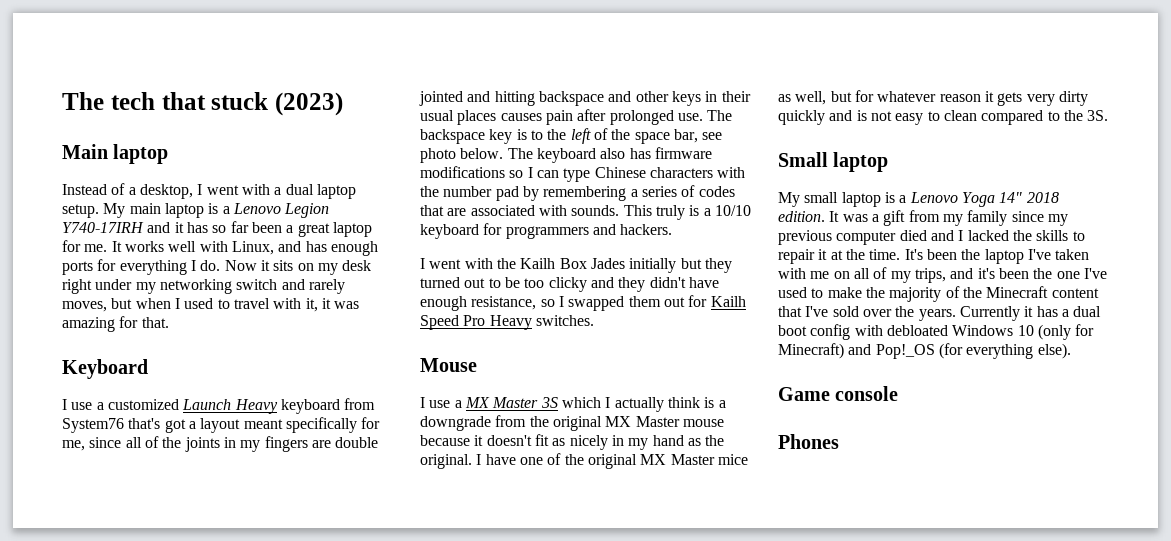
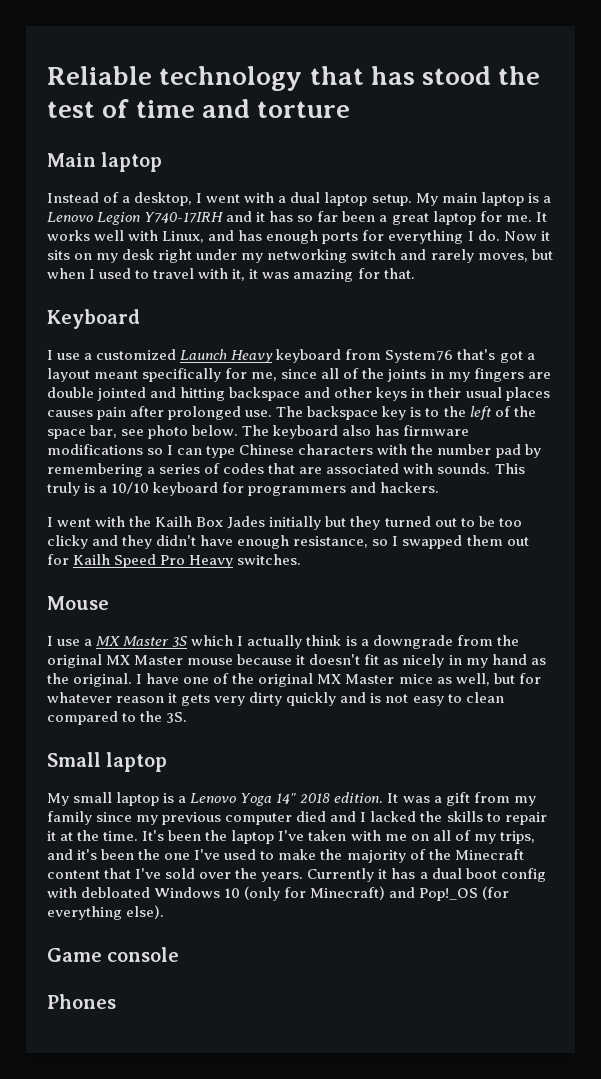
- The tech that stuck (2023)
+ Reliable technology that has stood the test of time and torture

